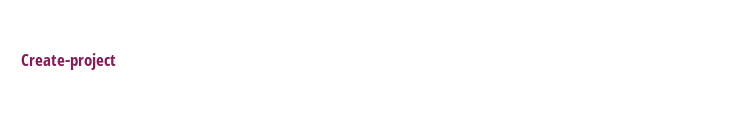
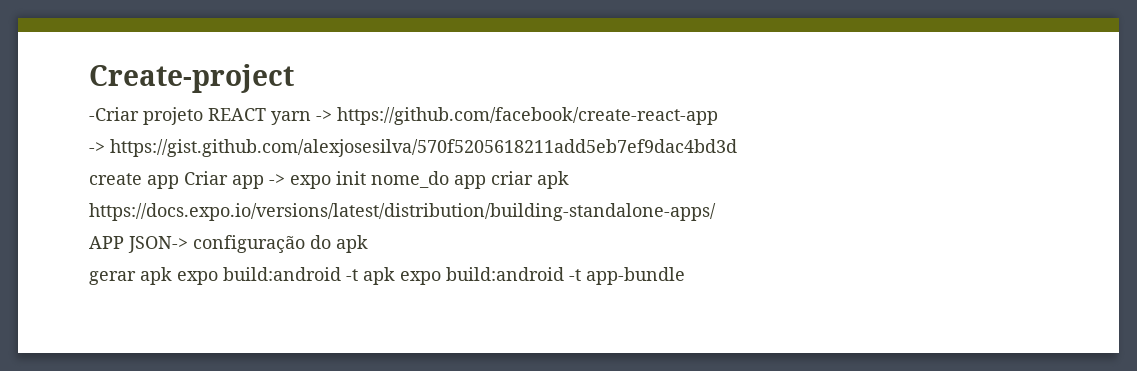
+ -Criar projeto REACT yarn -> https://github.com/facebook/create-react-app
+ -> https://gist.github.com/alexjosesilva/570f5205618211add5eb7ef9dac4bd3d
+ create app Criar app -> expo init nome_do app criar apk
+ https://docs.expo.io/versions/latest/distribution/building-standalone-apps/
+ APP JSON-> configuração do apk
+ gerar apk expo build:android -t apk expo build:android -t app-bundle

